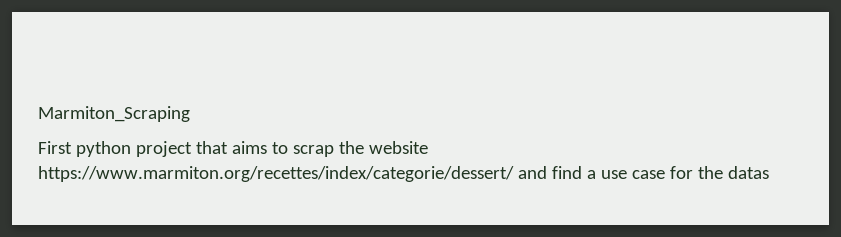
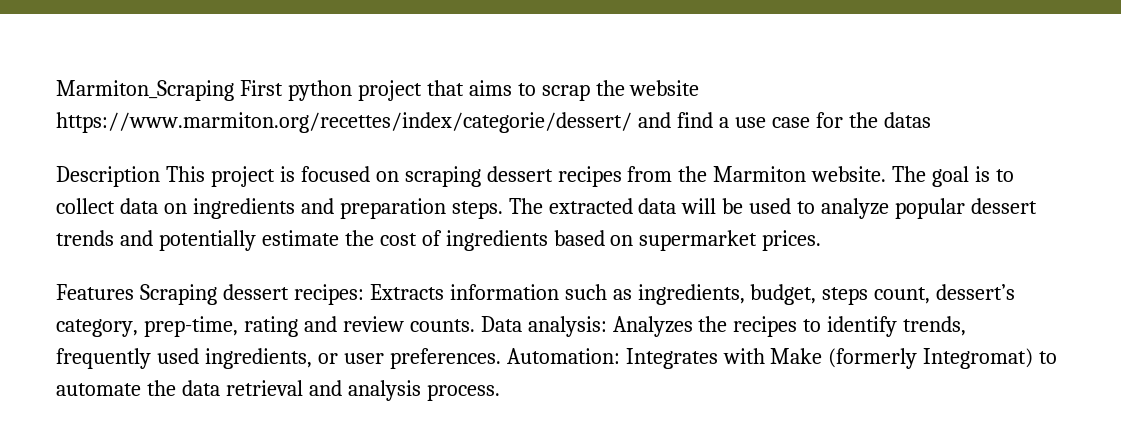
- Marmiton_Scraping
- First python project that aims to scrap the website https://www.marmiton.org/recettes/index/categorie/dessert/ and find a use case for the datas
+ Marmiton_Scraping First python project that aims to scrap the website https://www.marmiton.org/recettes/index/categorie/dessert/ and find a use case for the datas
+ Description This project is focused on scraping dessert recipes from the Marmiton website. The goal is to collect data on ingredients and preparation steps. The extracted data will be used to analyze popular dessert trends and potentially estimate the cost of ingredients based on supermarket prices.
+ Features Scraping dessert recipes: Extracts information such as ingredients, budget, steps count, dessert’s category, prep-time, rating and review counts. Data analysis: Analyzes the recipes to identify trends, frequently used ingredients, or user preferences. Automation: Integrates with Make (formerly Integromat) to automate the data retrieval and analysis process.

